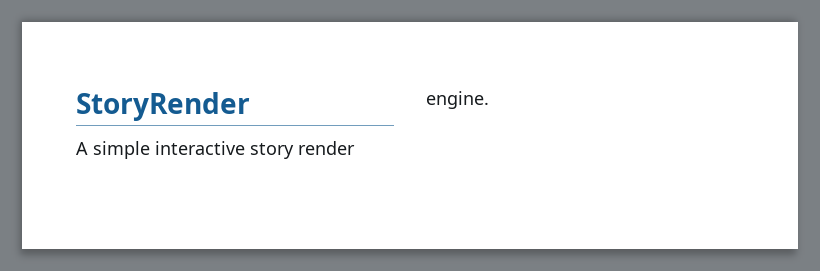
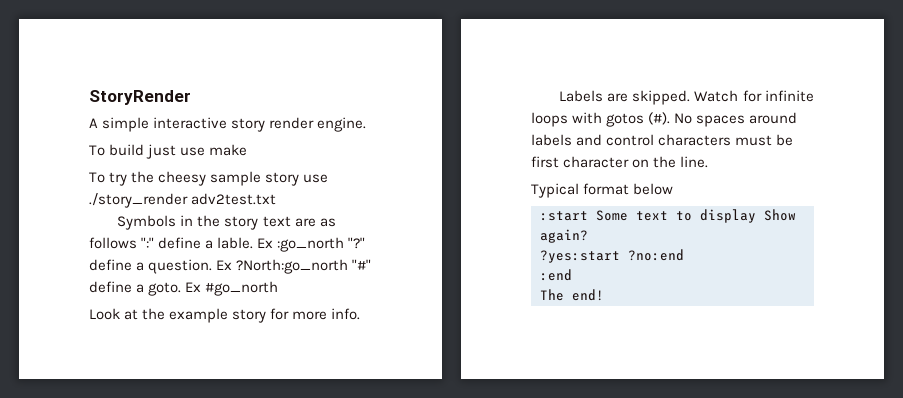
+ To build just use make
+ To try the cheesy sample story use ./story_render adv2test.txt
+ Symbols in the story text are as follows ":" define a lable. Ex :go_north "?" define a question. Ex ?North:go_north "#" define a goto. Ex #go_north
+ Look at the example story for more info.
+ Labels are skipped. Watch for infinite loops with gotos (#). No spaces around labels and control characters must be first character on the line.
+ Typical format below
+ :start Some text to display Show again?
+ ?yes:start ?no:end
+ :end
+ The end!

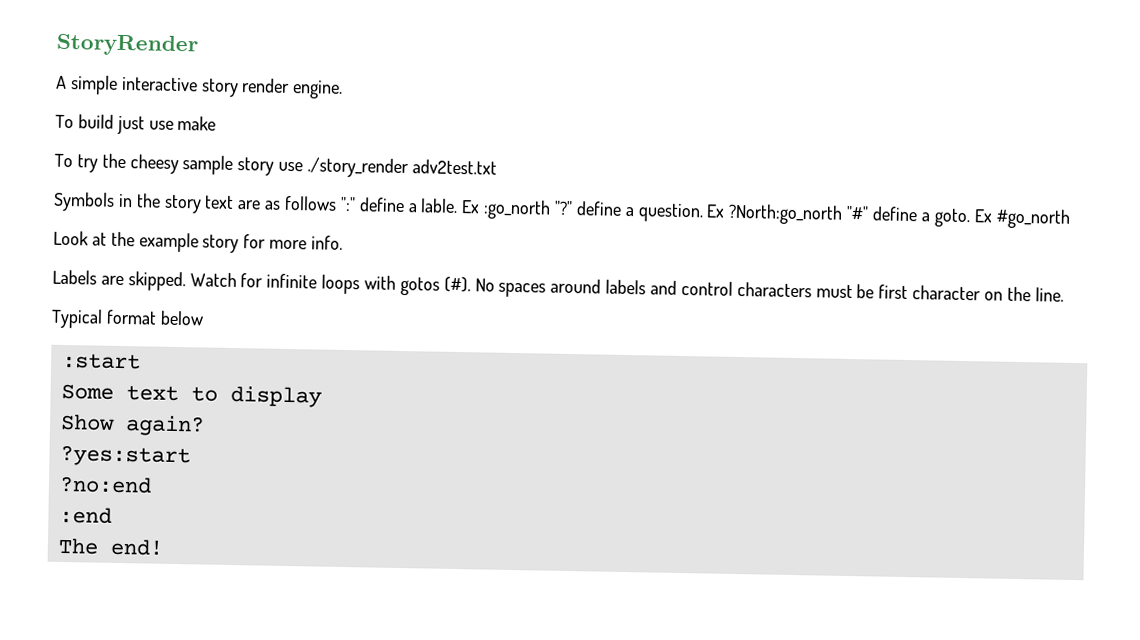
- :start Some text to display Show again?
+ :start
+ Some text to display
+ Show again?
- ?yes:start ?no:end
+ ?yes:start
+ ?no:end

